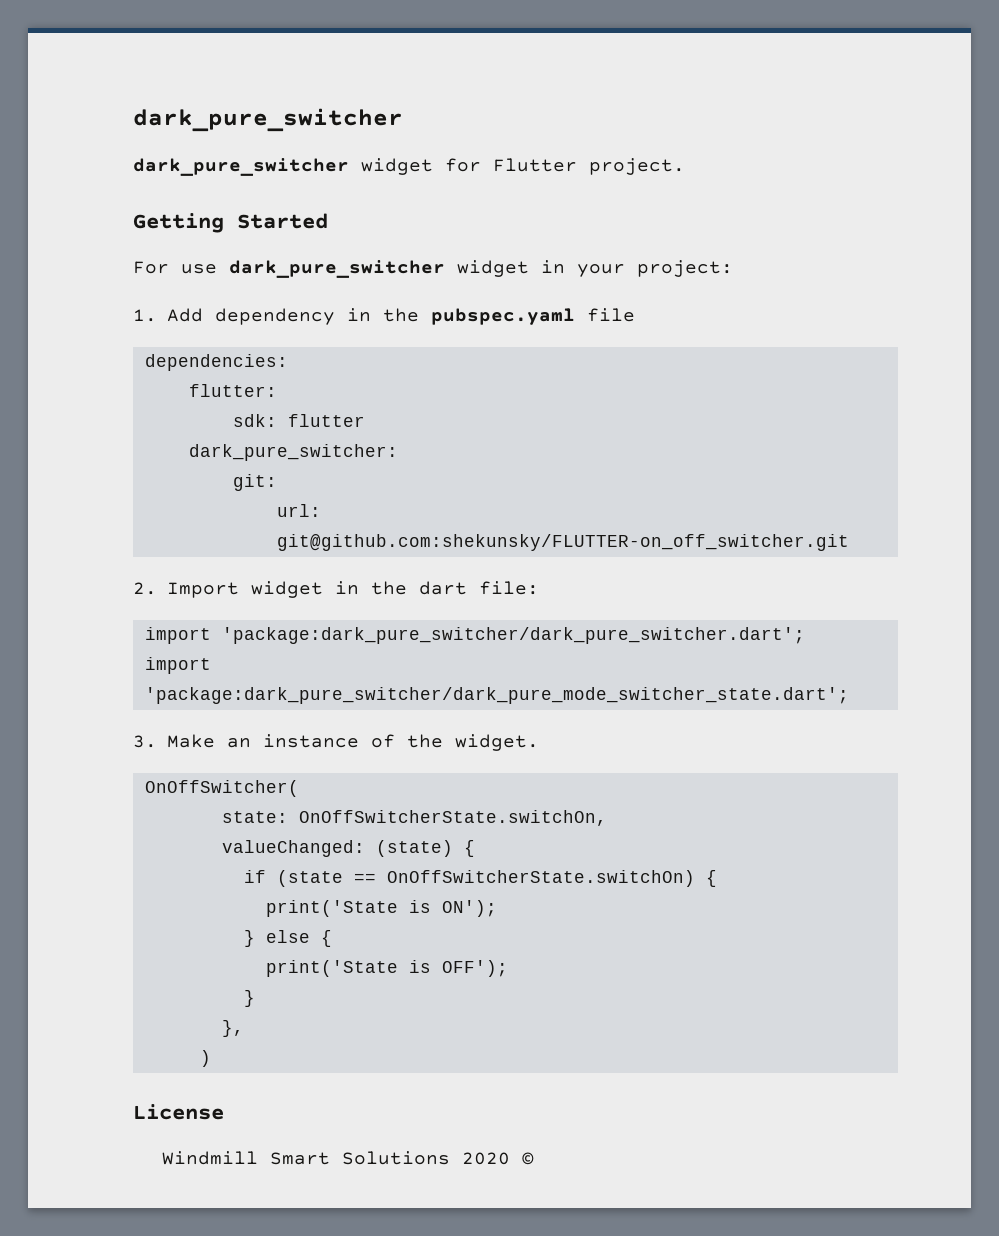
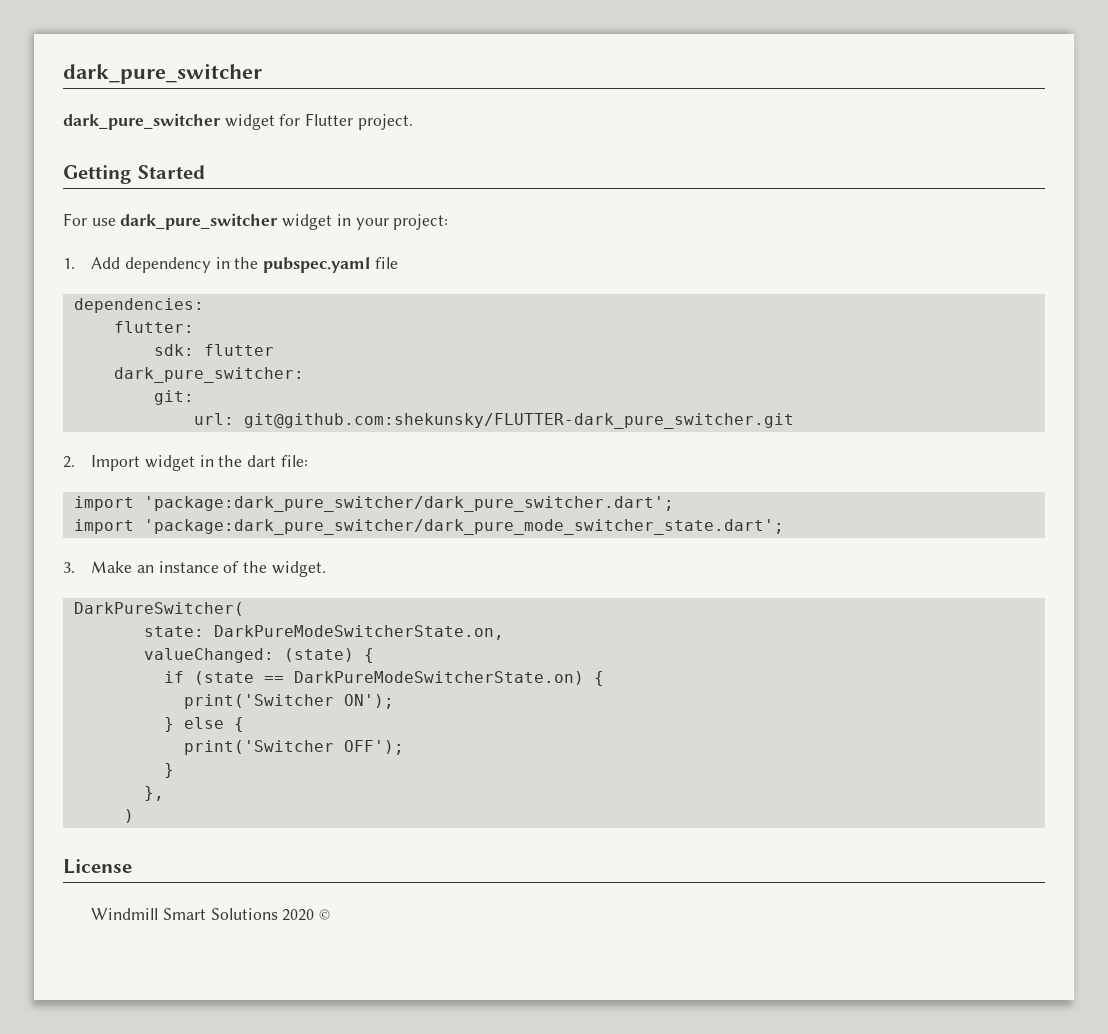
- url: git@github.com:shekunsky/FLUTTER-on_off_switcher.git
+ url: git@github.com:shekunsky/FLUTTER-dark_pure_switcher.git
- OnOffSwitcher(
+ DarkPureSwitcher(
- state: OnOffSwitcherState.switchOn,
+ state: DarkPureModeSwitcherState.on,
- if (state == OnOffSwitcherState.switchOn) {
- print('State is ON');
+ if (state == DarkPureModeSwitcherState.on) {
+ print('Switcher ON');
- print('State is OFF');
+ print('Switcher OFF');

